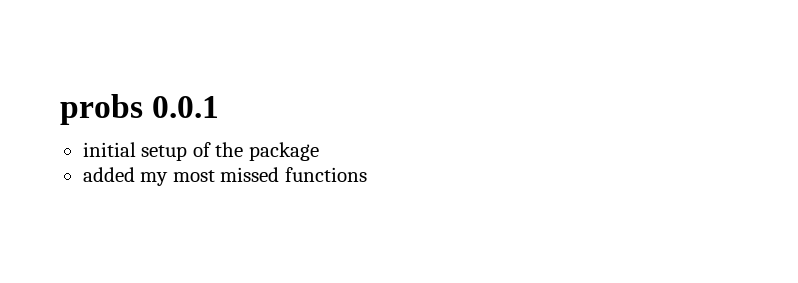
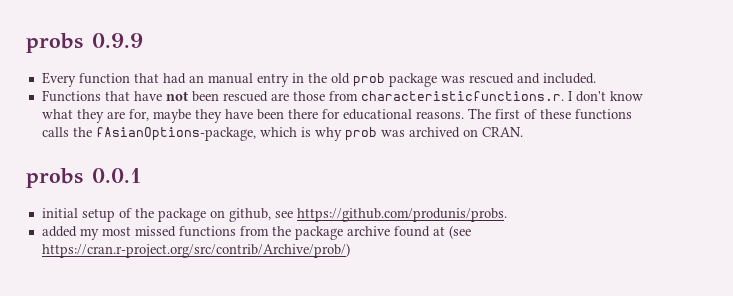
+ probs 0.9.9
+ Every function that had an manual entry in the old prob package was rescued and included.
+ Functions that have not been rescued are those from characteristicfunctions.r. I don't know what they are for, maybe they have been there for educational reasons. The first of these functions calls the fAsianOptions-package, which is why prob was archived on CRAN.
- initial setup of the package
+ initial setup of the package on github, see https://github.com/produnis/probs.
- added my most missed functions
+ added my most missed functions from the package archive found at (see https://cran.r-project.org/src/contrib/Archive/prob/)

